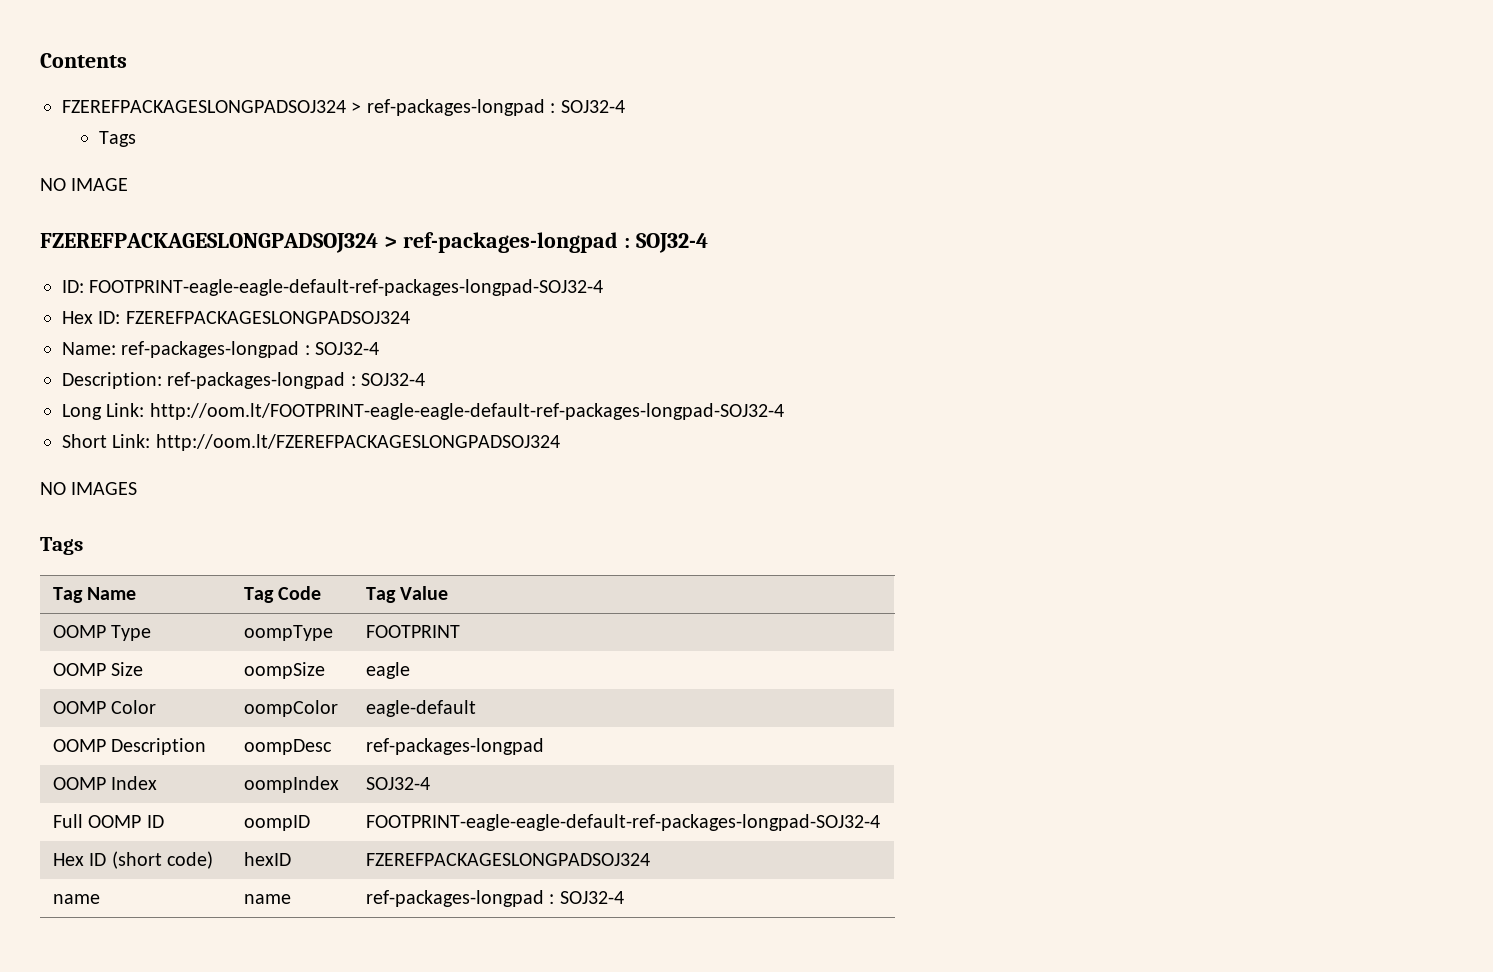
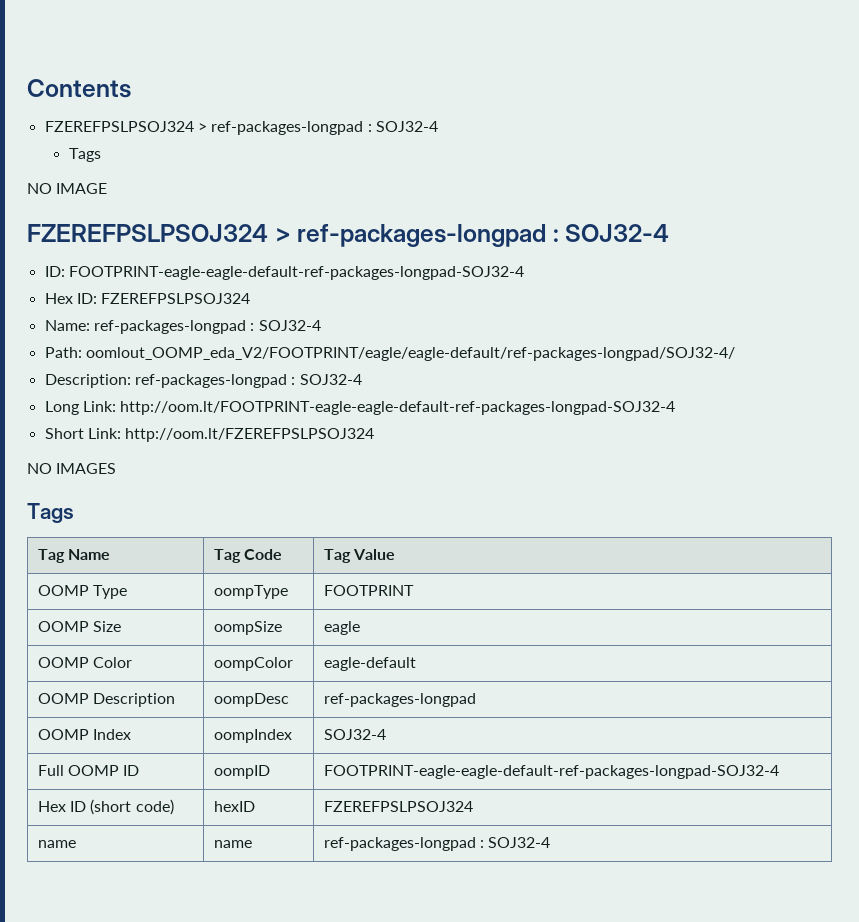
  Contents
- FZEREFPACKAGESLONGPADSOJ324 > ref-packages-longpad : SOJ32-4
+ FZEREFPSLPSOJ324 > ref-packages-longpad : SOJ32-4
  NO IMAGE
- FZEREFPACKAGESLONGPADSOJ324 > ref-packages-longpad : SOJ32-4
+ FZEREFPSLPSOJ324 > ref-packages-longpad : SOJ32-4
- Hex ID: FZEREFPACKAGESLONGPADSOJ324
+ Hex ID: FZEREFPSLPSOJ324
+ Path: oomlout_OOMP_eda_V2/FOOTPRINT/eagle/eagle-default/ref-packages-longpad/SOJ32-4/
- Short Link: http://oom.lt/FZEREFPACKAGESLONGPADSOJ324
+ Short Link: http://oom.lt/FZEREFPSLPSOJ324
- Hex ID (short code) | hexID | FZEREFPACKAGESLONGPADSOJ324
+ Hex ID (short code) | hexID | FZEREFPSLPSOJ324

